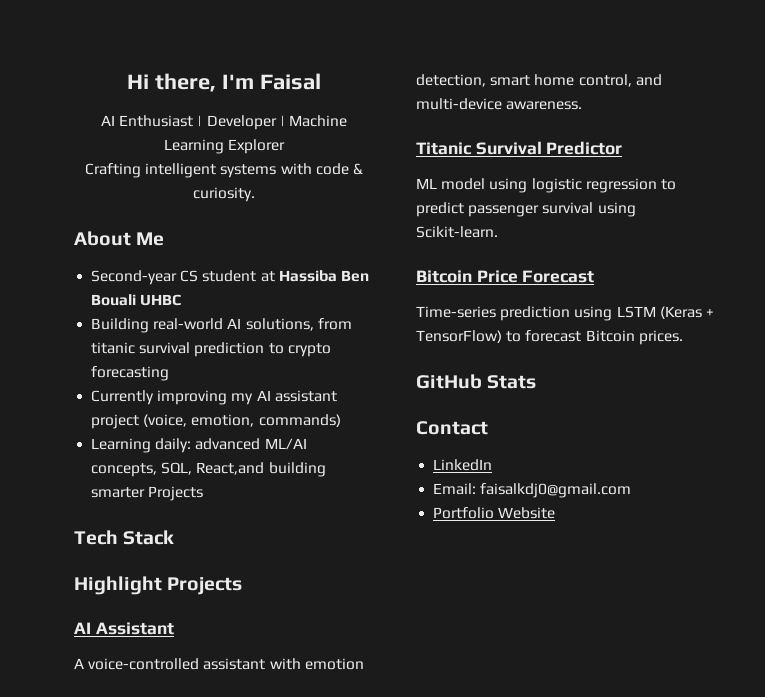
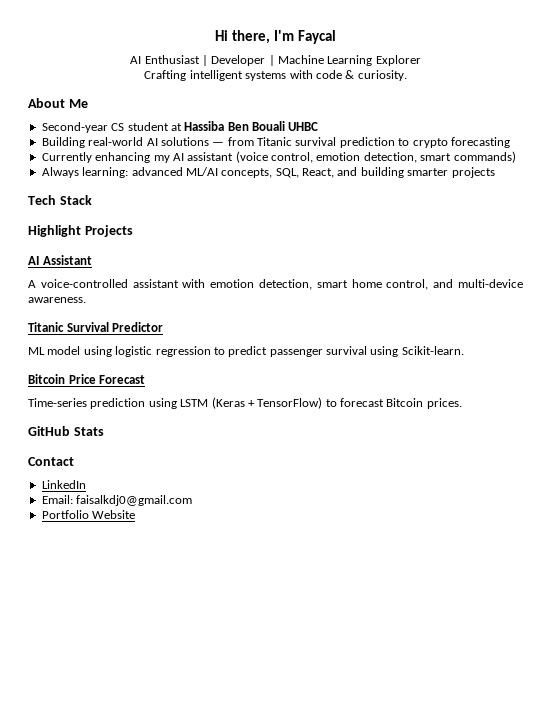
- Hi there, I'm Faisal
+ Hi there, I'm Faycal
- Building real-world AI solutions, from titanic survival prediction to crypto forecasting
+ Building real-world AI solutions — from Titanic survival prediction to crypto forecasting
- Currently improving my AI assistant project (voice, emotion, commands)
+ Currently enhancing my AI assistant (voice control, emotion detection, smart commands)
- Learning daily: advanced ML/AI concepts, SQL, React,and building smarter Projects
+ Always learning: advanced ML/AI concepts, SQL, React, and building smarter projects

